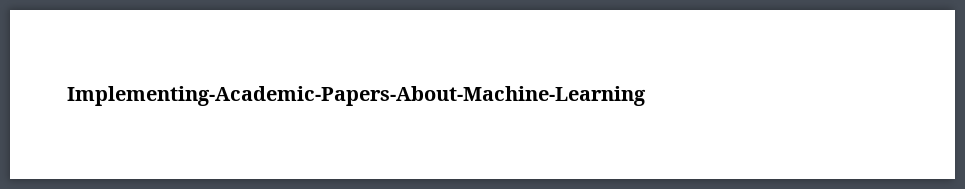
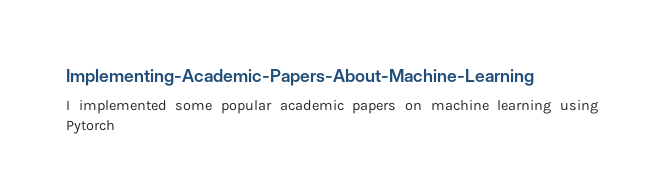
+ I implemented some popular academic papers on machine learning using Pytorch

